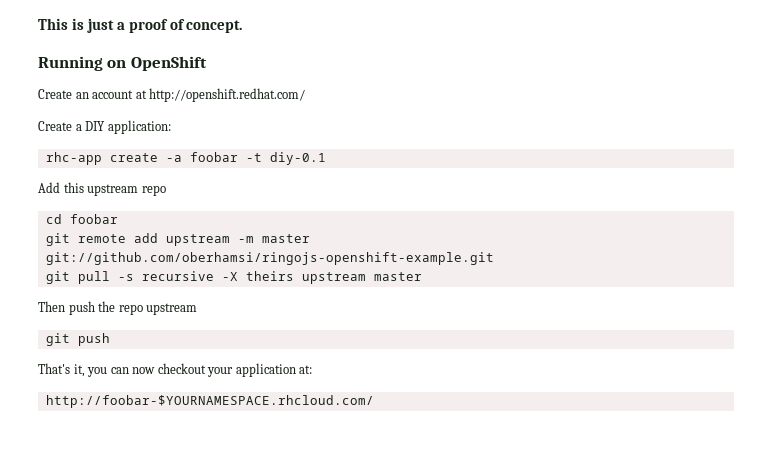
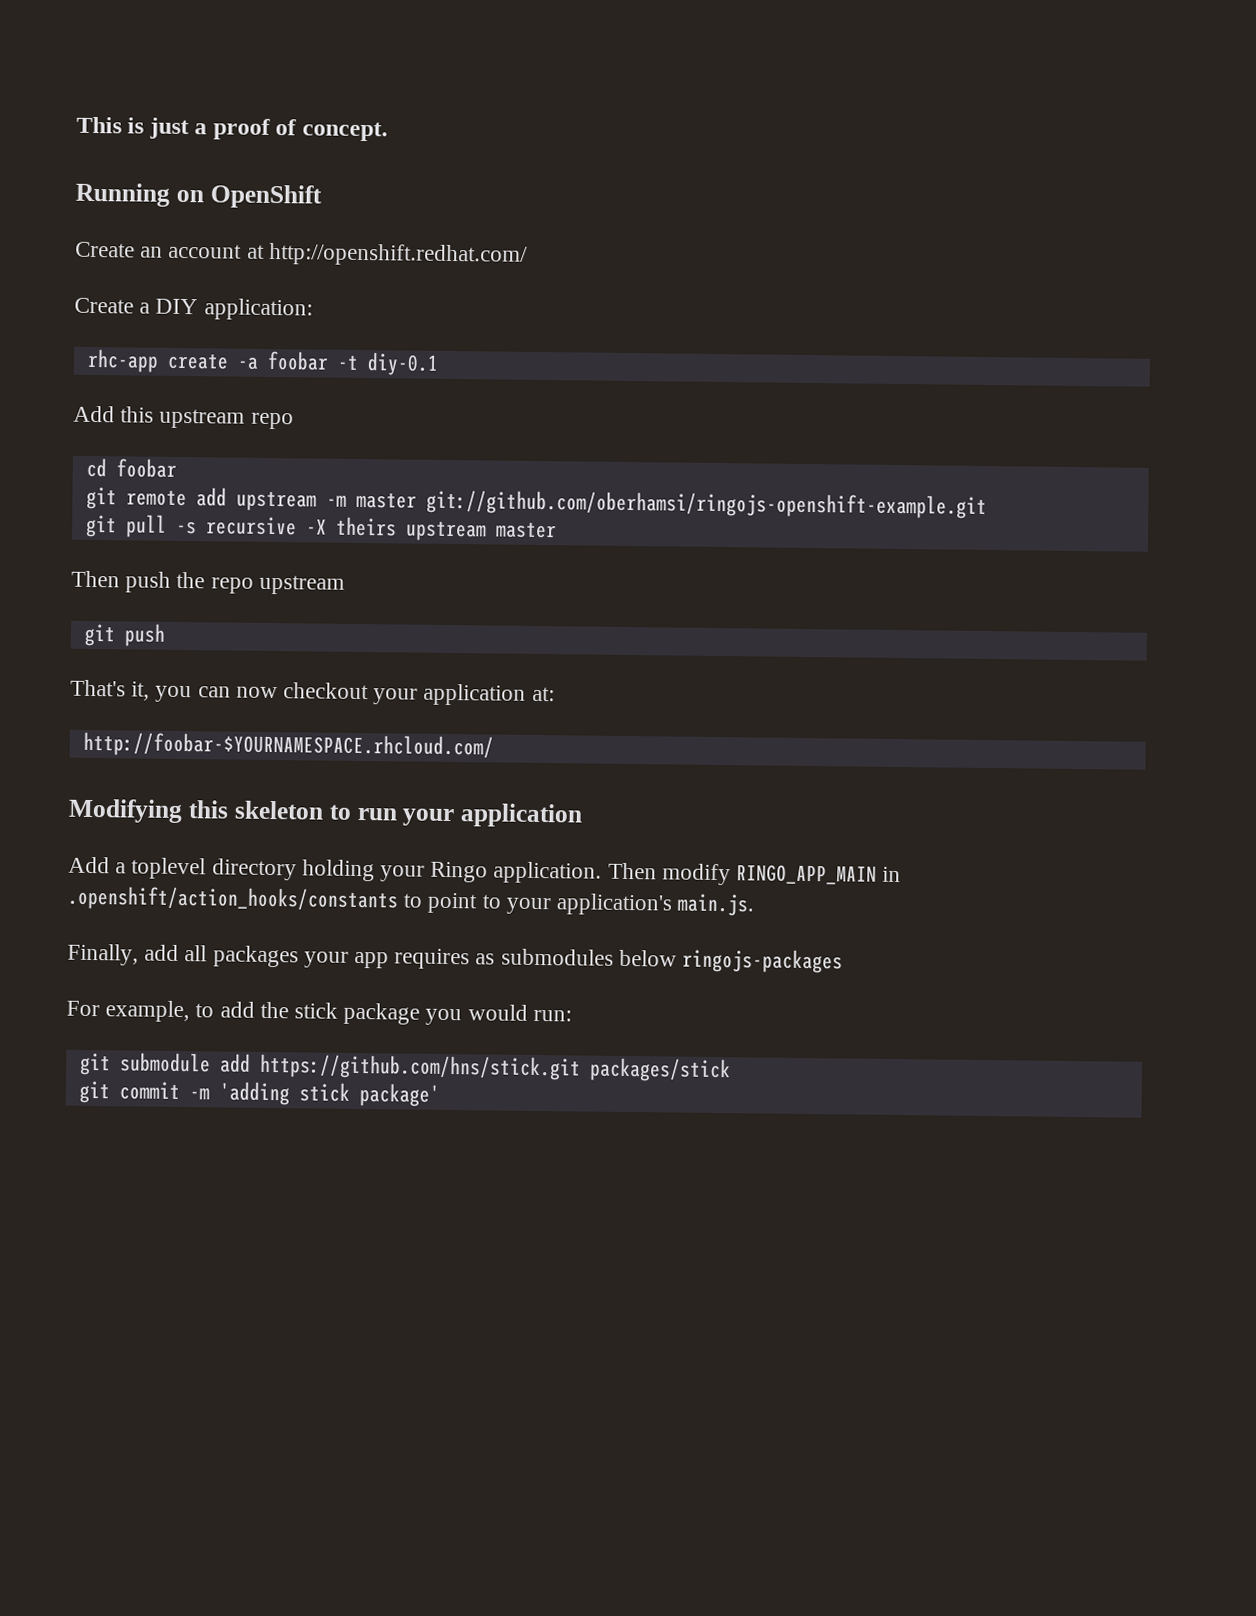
+ Modifying this skeleton to run your application
+ Add a toplevel directory holding your Ringo application. Then modify RINGO_APP_MAIN in .openshift/action_hooks/constants to point to your application's main.js.
+ Finally, add all packages your app requires as submodules below ringojs-packages
+ For example, to add the stick package you would run:
+ git submodule add https://github.com/hns/stick.git packages/stick
+ git commit -m 'adding stick package'

